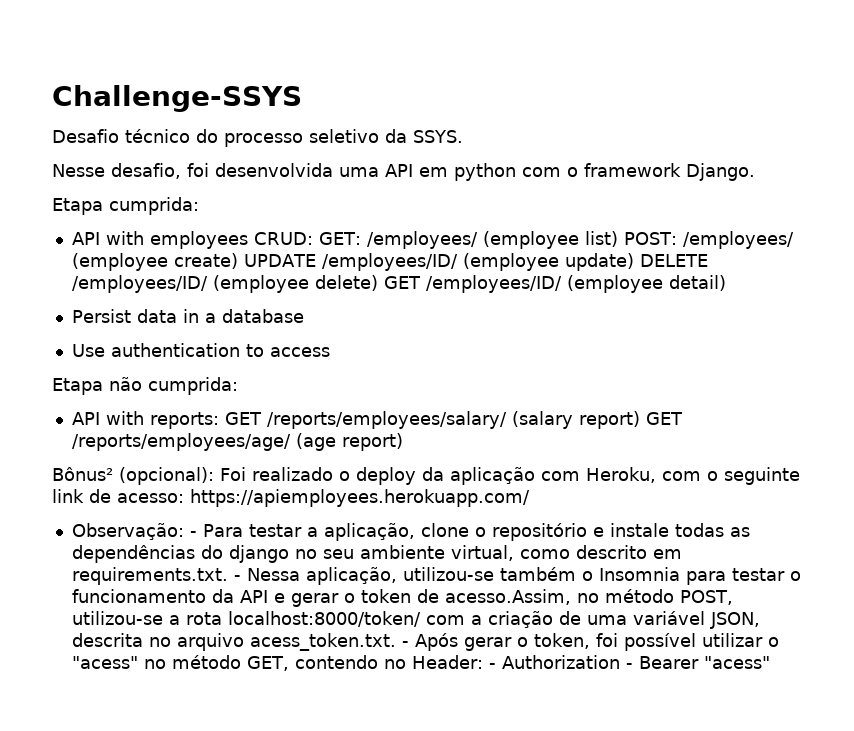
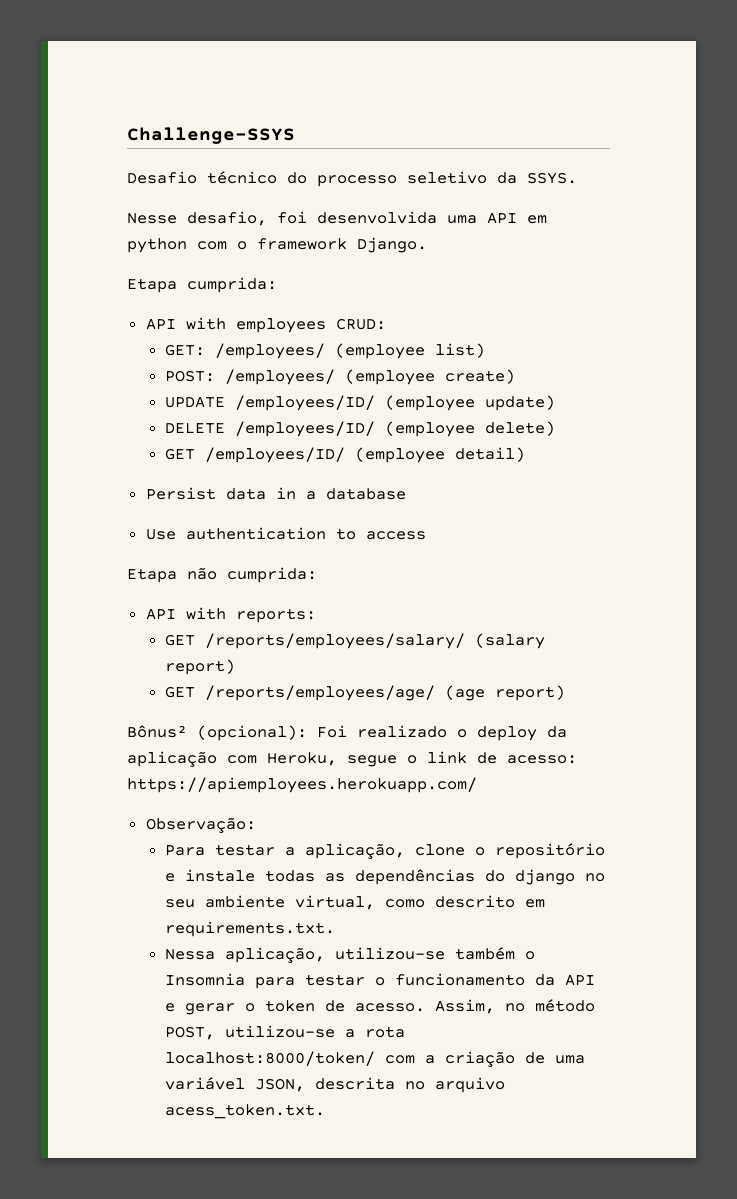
- API with employees CRUD: GET: /employees/ (employee list) POST: /employees/ (employee create) UPDATE /employees/ID/ (employee update) DELETE /employees/ID/ (employee delete) GET /employees/ID/ (employee detail)
+ API with employees CRUD:
+ GET: /employees/ (employee list)
+ POST: /employees/ (employee create)
+ UPDATE /employees/ID/ (employee update)
+ DELETE /employees/ID/ (employee delete)
+ GET /employees/ID/ (employee detail)
- API with reports: GET /reports/employees/salary/ (salary report) GET /reports/employees/age/ (age report)
+ API with reports:
+ GET /reports/employees/salary/ (salary report)
+ GET /reports/employees/age/ (age report)
- Bônus² (opcional): Foi realizado o deploy da aplicação com Heroku, com o seguinte link de acesso: https://apiemployees.herokuapp.com/
+ Bônus² (opcional): Foi realizado o deploy da aplicação com Heroku, segue o link de acesso: https://apiemployees.herokuapp.com/
- Observação: - Para testar a aplicação, clone o repositório e instale todas as dependências do django no seu ambiente virtual, como descrito em requirements.txt. - Nessa aplicação, utilizou-se também o Insomnia para testar o funcionamento da API e gerar o token de acesso.Assim, no método POST, utilizou-se a rota localhost:8000/token/ com a criação de uma variável JSON, descrita no arquivo acess_token.txt. - Após gerar o token, foi possível utilizar o "acess" no método GET, contendo no Header: - Authorization - Bearer "acess"
+ Observação:
+ Para testar a aplicação, clone o repositório e instale todas as dependências do django no seu ambiente virtual, como descrito em requirements.txt.
+ Nessa aplicação, utilizou-se também o Insomnia para testar o funcionamento da API e gerar o token de acesso. Assim, no método POST, utilizou-se a rota localhost:8000/token/ com a criação de uma variável JSON, descrita no arquivo acess_token.txt.

